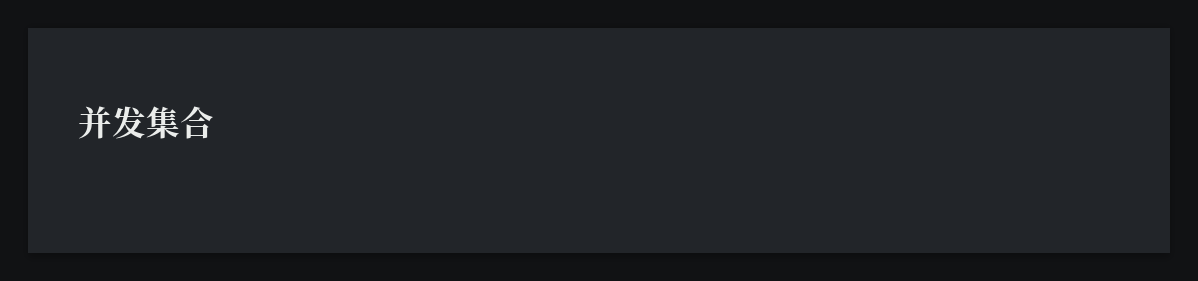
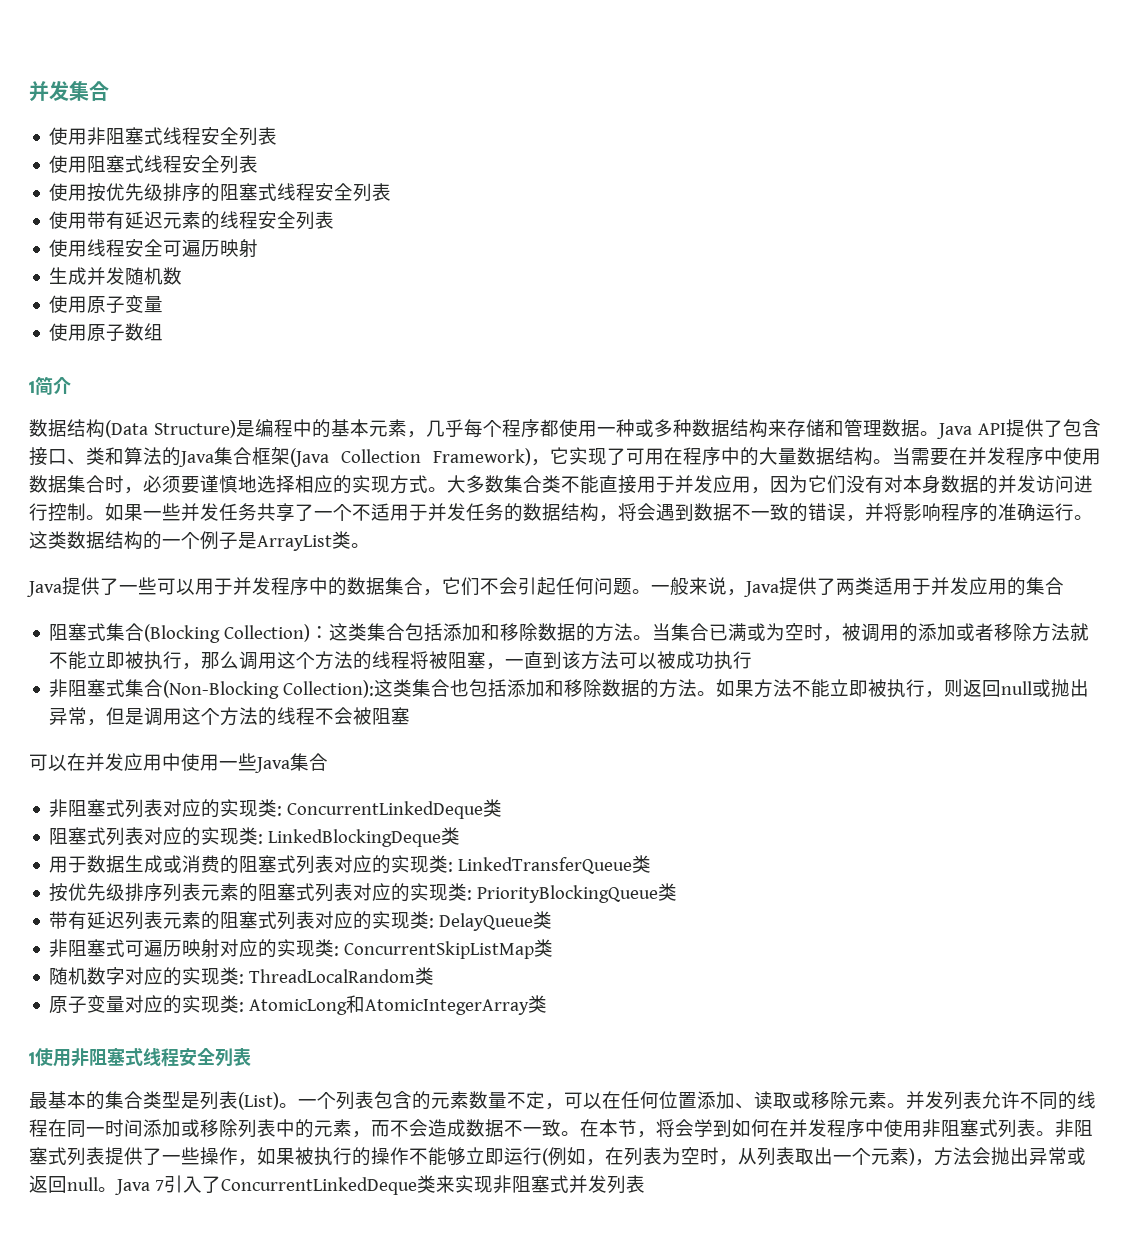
  并发集合
+ 使用非阻塞式线程安全列表
+ 使用阻塞式线程安全列表
+ 使用按优先级排序的阻塞式线程安全列表
+ 使用带有延迟元素的线程安全列表
+ 使用线程安全可遍历映射
+ 生成并发随机数
+ 使用原子变量
+ 使用原子数组
+ 1简介
+ 数据结构(Data Structure)是编程中的基本元素，几乎每个程序都使用一种或多种数据结构来存储和管理数据。Java API提供了包含接口、类和算法的Java集合框架(Java Collection Framework)，它实现了可用在程序中的大量数据结构。当需要在并发程序中使用数据集合时，必须要谨慎地选择相应的实现方式。大多数集合类不能直接用于并发应用，因为它们没有对本身数据的并发访问进行控制。如果一些并发任务共享了一个不适用于并发任务的数据结构，将会遇到数据不一致的错误，并将影响程序的准确运行。这类数据结构的一个例子是ArrayList类。
+ Java提供了一些可以用于并发程序中的数据集合，它们不会引起任何问题。一般来说，Java提供了两类适用于并发应用的集合
+ 阻塞式集合(Blocking Collection)：这类集合包括添加和移除数据的方法。当集合已满或为空时，被调用的添加或者移除方法就不能立即被执行，那么调用这个方法的线程将被阻塞，一直到该方法可以被成功执行
+ 非阻塞式集合(Non-Blocking Collection):这类集合也包括添加和移除数据的方法。如果方法不能立即被执行，则返回null或抛出异常，但是调用这个方法的线程不会被阻塞
+ 可以在并发应用中使用一些Java集合
+ 非阻塞式列表对应的实现类: ConcurrentLinkedDeque类
+ 阻塞式列表对应的实现类: LinkedBlockingDeque类
+ 用于数据生成或消费的阻塞式列表对应的实现类: LinkedTransferQueue类
+ 按优先级排序列表元素的阻塞式列表对应的实现类: PriorityBlockingQueue类
+ 带有延迟列表元素的阻塞式列表对应的实现类: DelayQueue类
+ 非阻塞式可遍历映射对应的实现类: ConcurrentSkipListMap类
+ 随机数字对应的实现类: ThreadLocalRandom类
+ 原子变量对应的实现类: AtomicLong和AtomicIntegerArray类
+ 1使用非阻塞式线程安全列表
+ 最基本的集合类型是列表(List)。一个列表包含的元素数量不定，可以在任何位置添加、读取或移除元素。并发列表允许不同的线程在同一时间添加或移除列表中的元素，而不会造成数据不一致。在本节，将会学到如何在并发程序中使用非阻塞式列表。非阻塞式列表提供了一些操作，如果被执行的操作不能够立即运行(例如，在列表为空时，从列表取出一个元素)，方法会抛出异常或返回null。Java 7引入了ConcurrentLinkedDeque类来实现非阻塞式并发列表

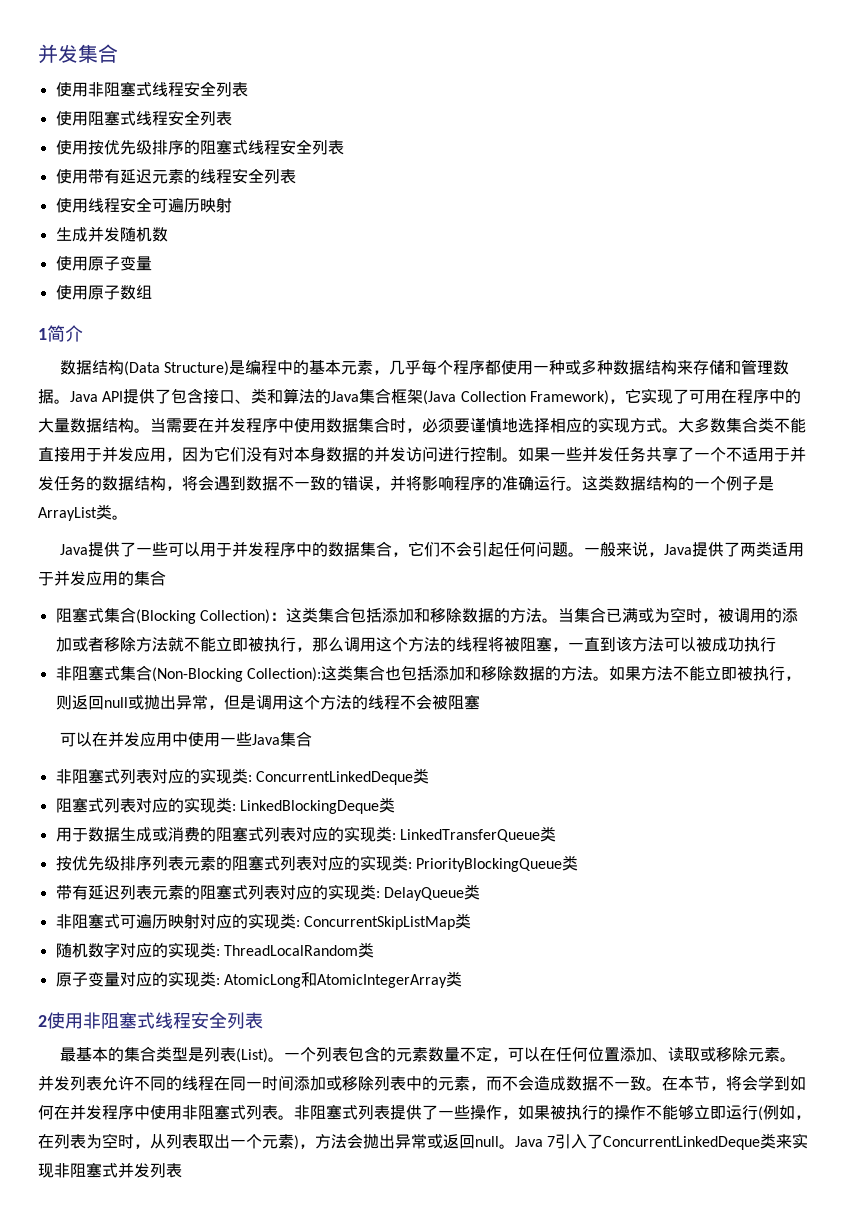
- 1使用非阻塞式线程安全列表
+ 2使用非阻塞式线程安全列表

